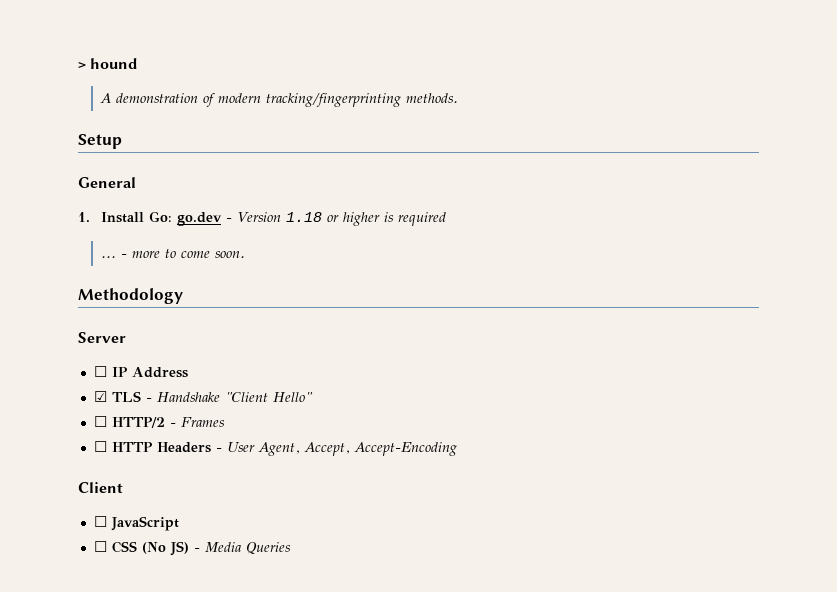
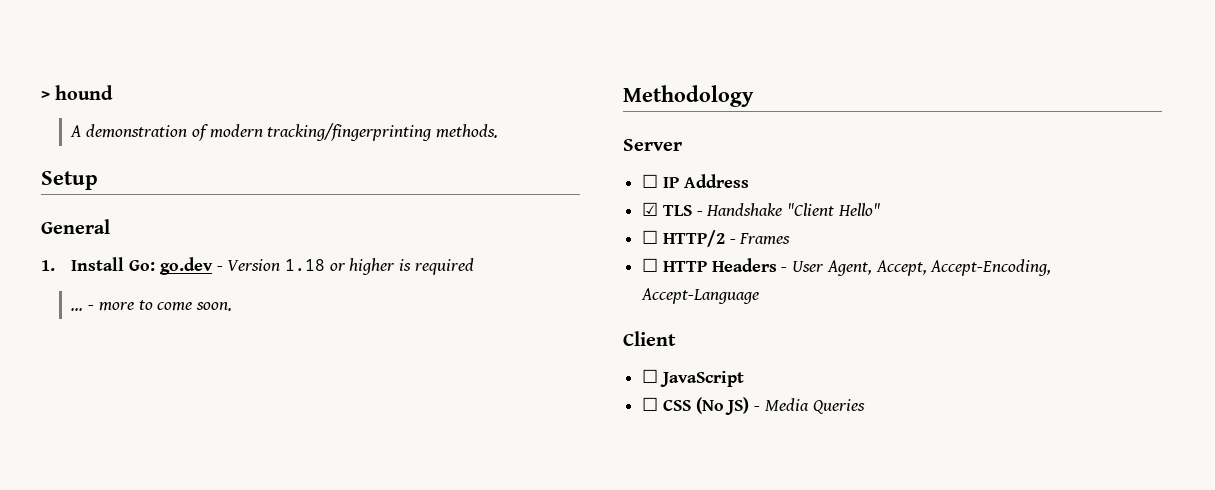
- ☐ HTTP Headers - User Agent, Accept, Accept-Encoding
+ ☐ HTTP Headers - User Agent, Accept, Accept-Encoding, Accept-Language

